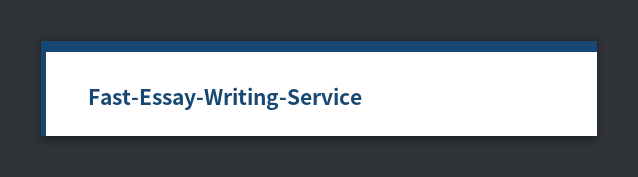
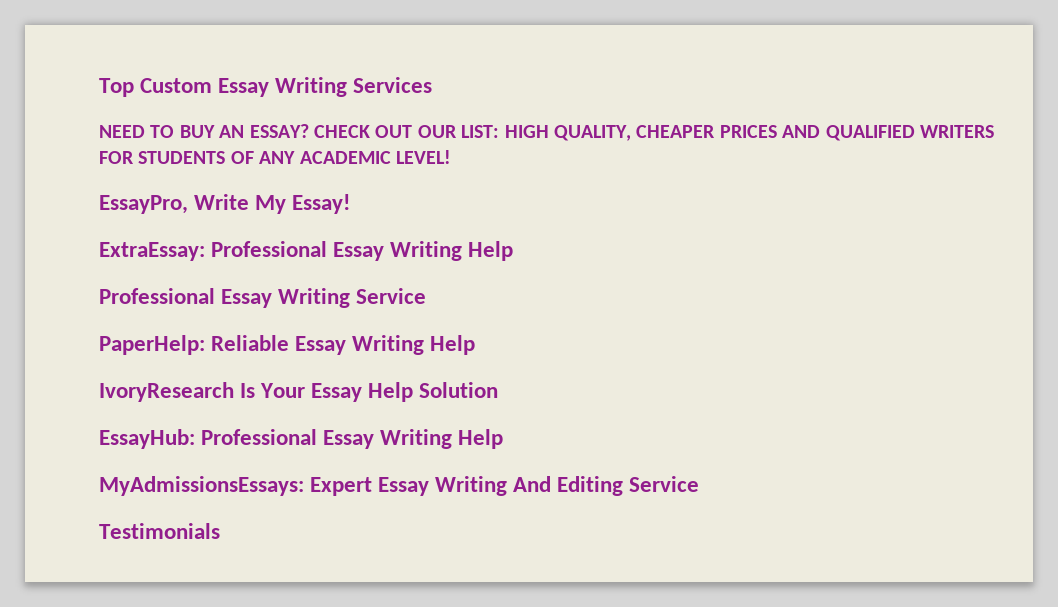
- Fast-Essay-Writing-Service
+ Top Custom Essay Writing Services
+ NEED TO BUY AN ESSAY? CHECK OUT OUR LIST: HIGH QUALITY, CHEAPER PRICES AND QUALIFIED WRITERS FOR STUDENTS OF ANY ACADEMIC LEVEL!
+ EssayPro, Write My Essay!
+ ExtraEssay: Professional Essay Writing Help
+ Professional Essay Writing Service
+ PaperHelp: Reliable Essay Writing Help
+ IvoryResearch Is Your Essay Help Solution
+ EssayHub: Professional Essay Writing Help
+ MyAdmissionsEssays: Expert Essay Writing And Editing Service
+ Testimonials

